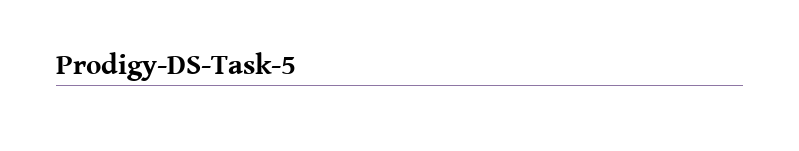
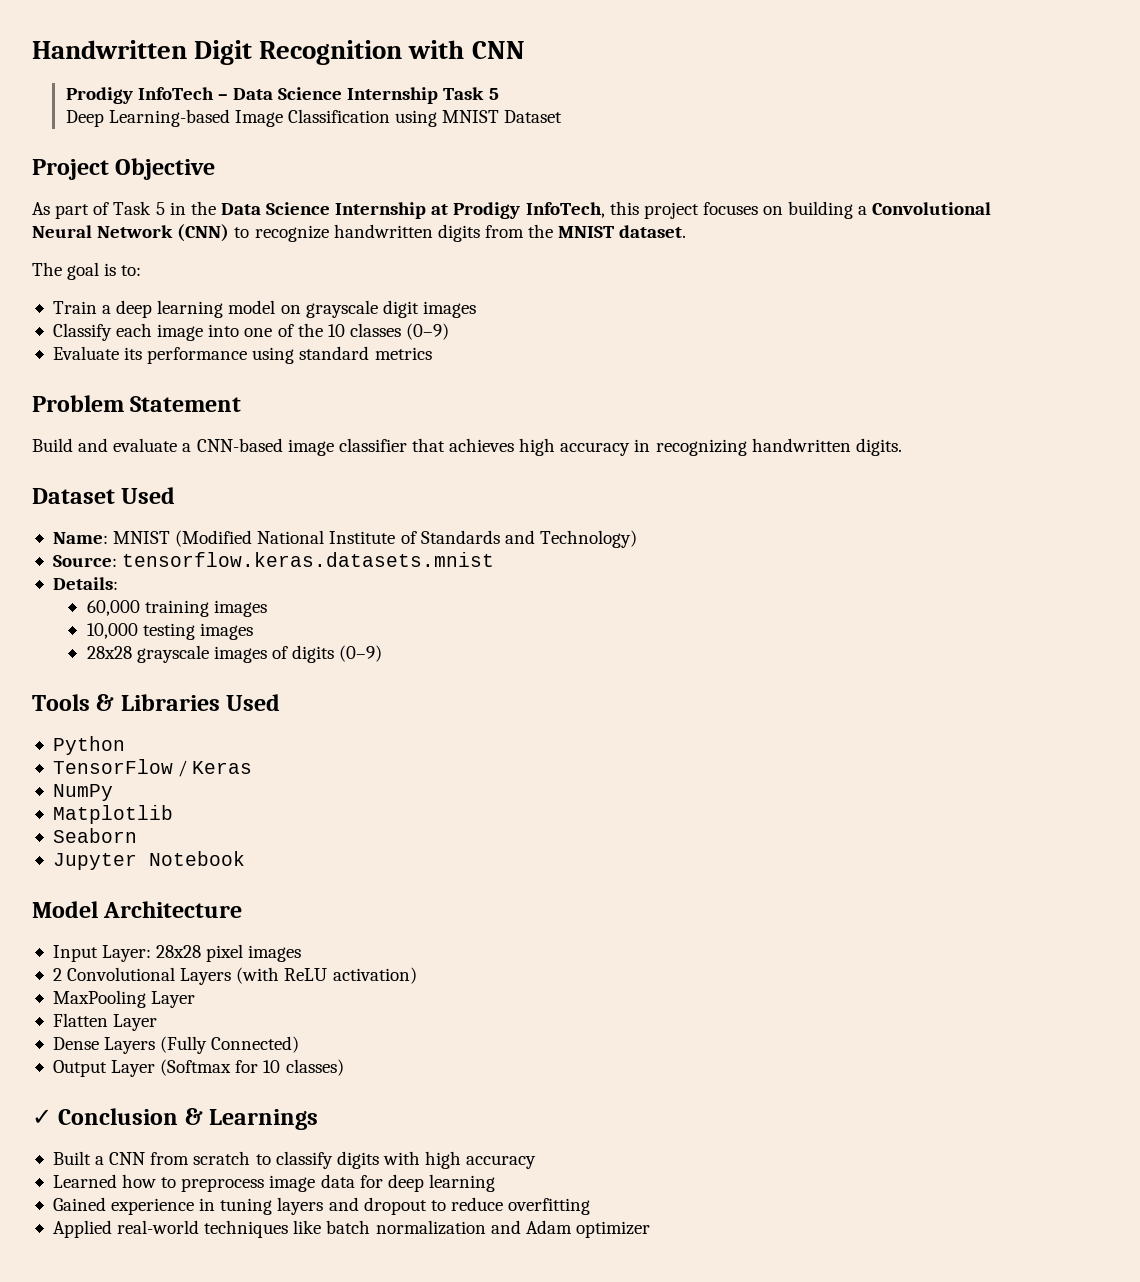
- Prodigy-DS-Task-5
+ Handwritten Digit Recognition with CNN
+ Prodigy InfoTech – Data Science Internship Task 5
+ Deep Learning-based Image Classification using MNIST Dataset
+ Project Objective
+ As part of Task 5 in the Data Science Internship at Prodigy InfoTech, this project focuses on building a Convolutional Neural Network (CNN) to recognize handwritten digits from the MNIST dataset.
+ The goal is to:
+ Train a deep learning model on grayscale digit images
+ Classify each image into one of the 10 classes (0–9)
+ Evaluate its performance using standard metrics
+ Problem Statement
+ Build and evaluate a CNN-based image classifier that achieves high accuracy in recognizing handwritten digits.
+ Dataset Used
+ Name: MNIST (Modified National Institute of Standards and Technology)
+ Source: tensorflow.keras.datasets.mnist
+ Details:
+ 60,000 training images
+ 10,000 testing images
+ 28x28 grayscale images of digits (0–9)
+ Tools & Libraries Used
+ Python
+ TensorFlow / Keras
+ NumPy
+ Matplotlib
+ Seaborn
+ Jupyter Notebook
+ Model Architecture
+ Input Layer: 28x28 pixel images
+ 2 Convolutional Layers (with ReLU activation)
+ MaxPooling Layer
+ Flatten Layer
+ Dense Layers (Fully Connected)
+ Output Layer (Softmax for 10 classes)
+ ✓ Conclusion & Learnings
+ Built a CNN from scratch to classify digits with high accuracy
+ Learned how to preprocess image data for deep learning
+ Gained experience in tuning layers and dropout to reduce overfitting
+ Applied real-world techniques like batch normalization and Adam optimizer

